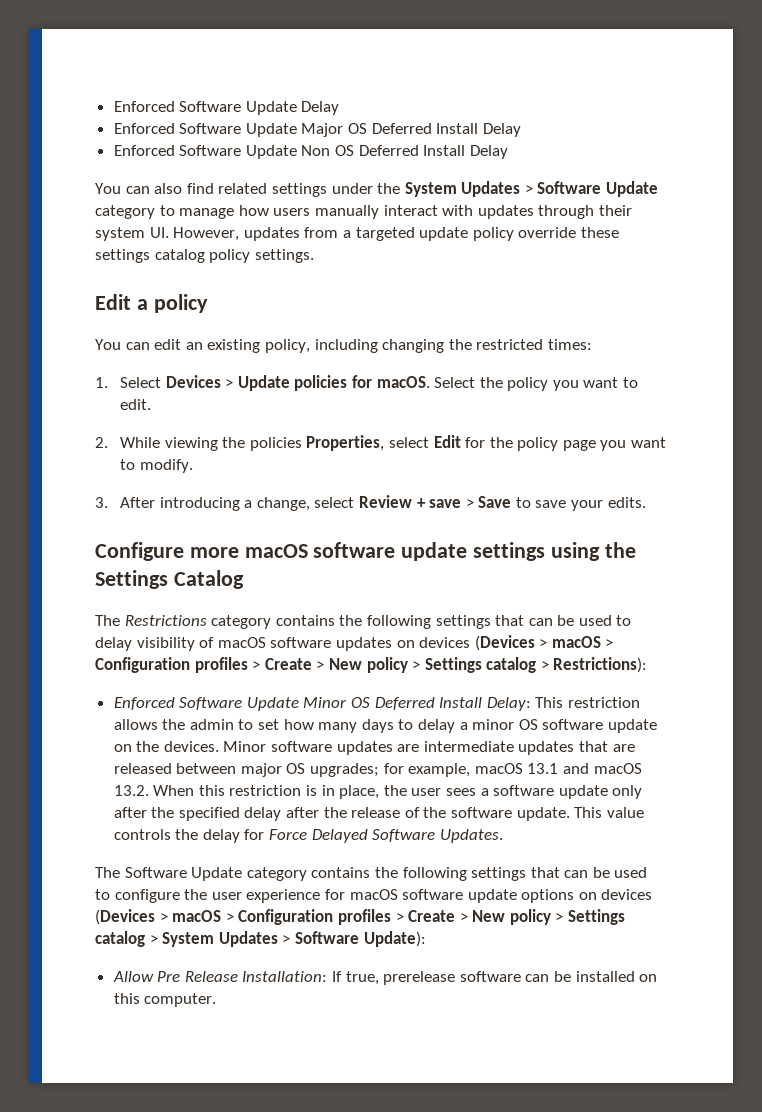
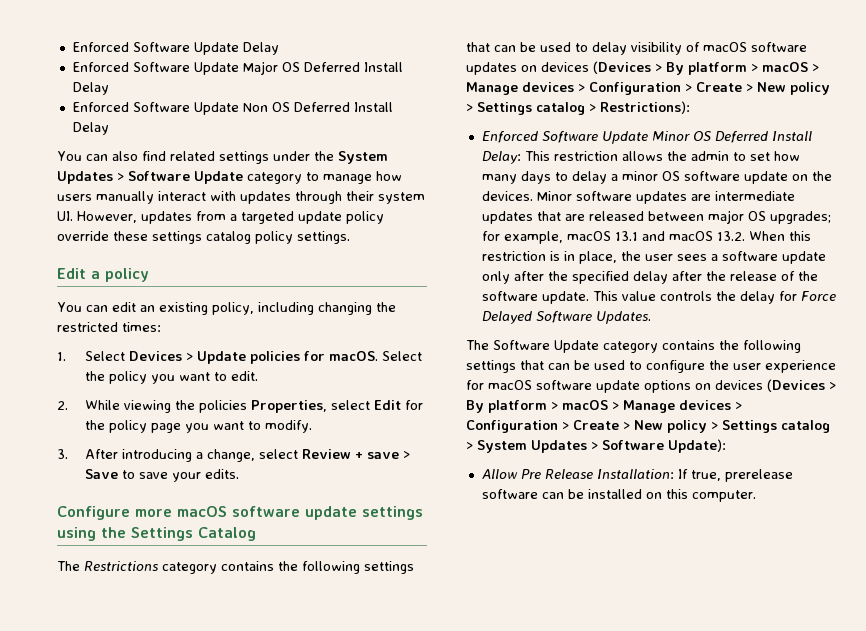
- The Restrictions category contains the following settings that can be used to delay visibility of macOS software updates on devices (Devices > macOS > Configuration profiles > Create > New policy > Settings catalog > Restrictions):
+ The Restrictions category contains the following settings that can be used to delay visibility of macOS software updates on devices (Devices > By platform > macOS > Manage devices > Configuration > Create > New policy > Settings catalog > Restrictions):
- The Software Update category contains the following settings that can be used to configure the user experience for macOS software update options on devices (Devices > macOS > Configuration profiles > Create > New policy > Settings catalog > System Updates > Software Update):
+ The Software Update category contains the following settings that can be used to configure the user experience for macOS software update options on devices (Devices > By platform > macOS > Manage devices > Configuration > Create > New policy > Settings catalog > System Updates > Software Update):

